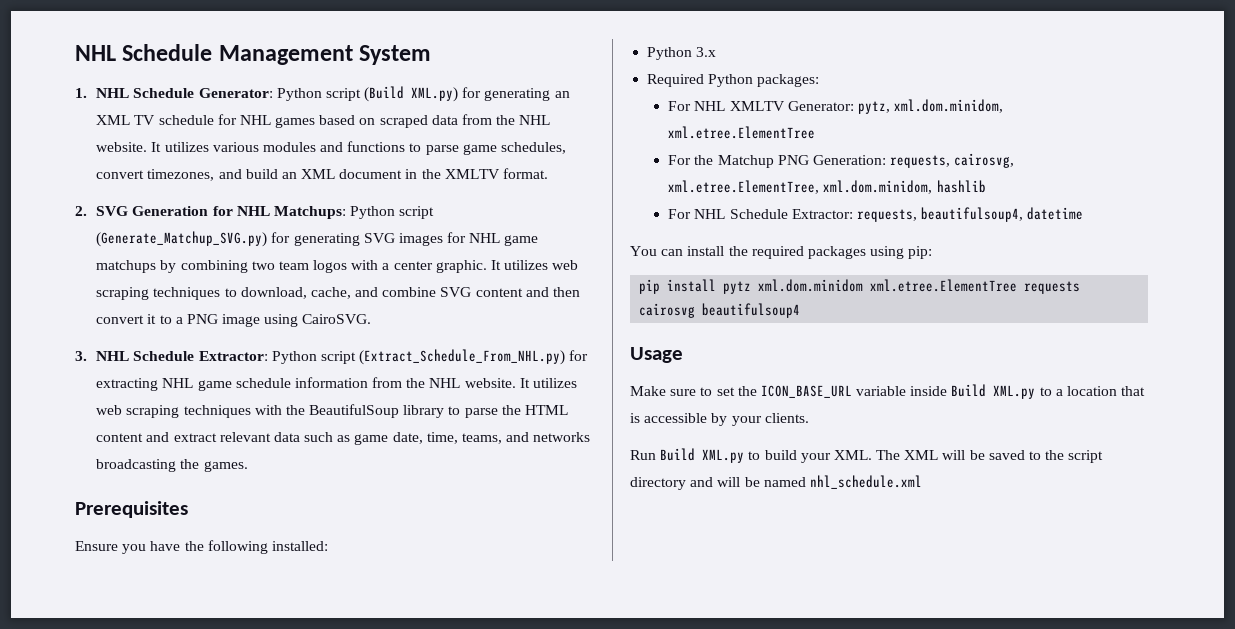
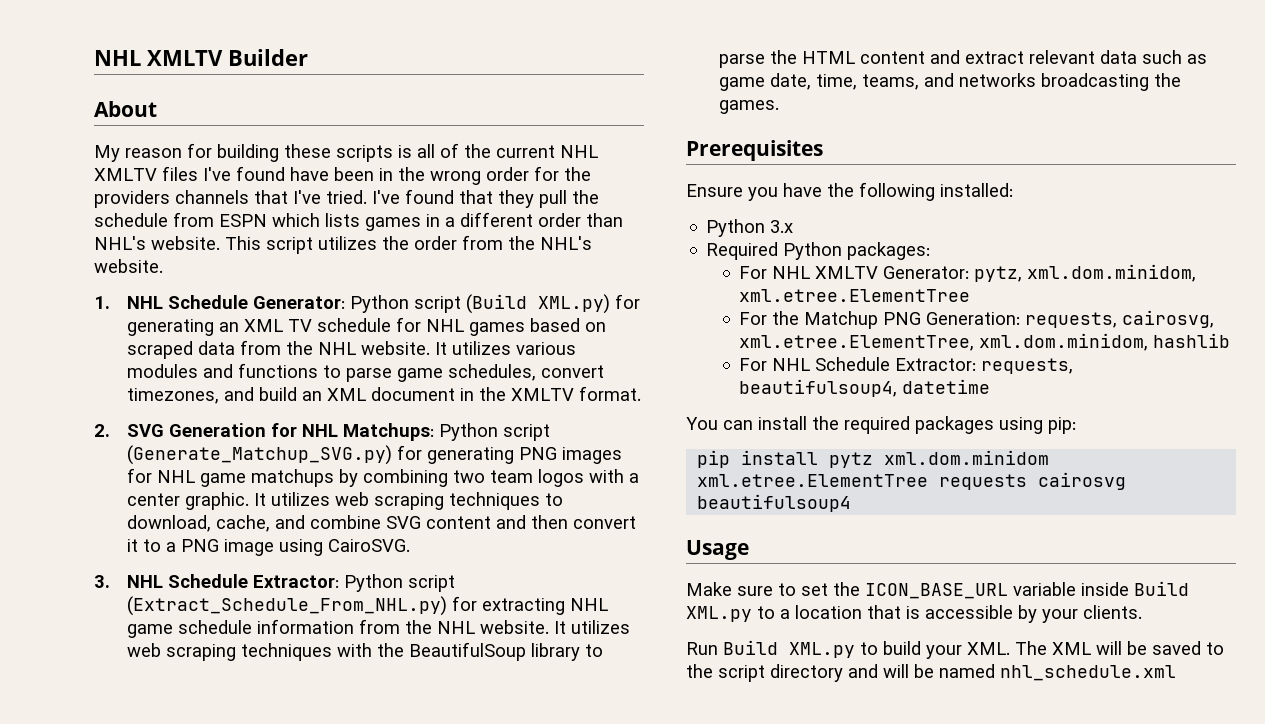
- NHL Schedule Management System
+ NHL XMLTV Builder
+ About
+ My reason for building these scripts is all of the current NHL XMLTV files I've found have been in the wrong order for the providers channels that I've tried. I've found that they pull the schedule from ESPN which lists games in a different order than NHL's website. This script utilizes the order from the NHL's website.
- 2. SVG Generation for NHL Matchups: Python script (Generate_Matchup_SVG.py) for generating SVG images for NHL game matchups by combining two team logos with a center graphic.
+ 2. SVG Generation for NHL Matchups: Python script (Generate_Matchup_SVG.py) for generating PNG images for NHL game matchups by combining two team logos with a center graphic.

